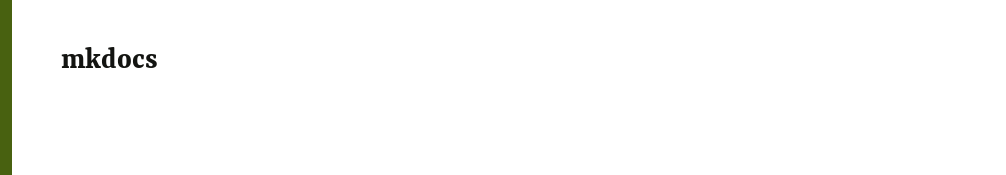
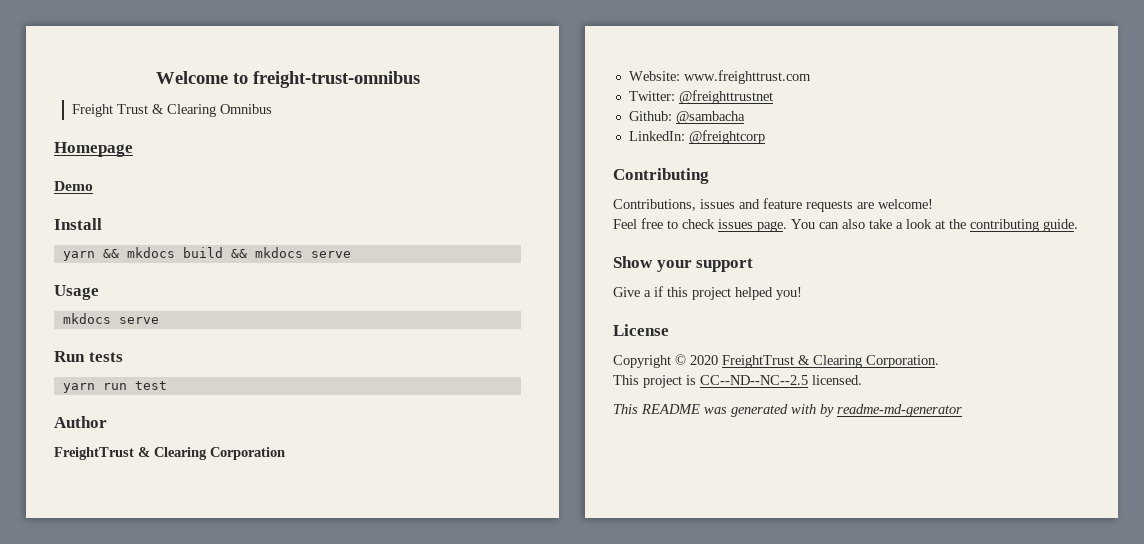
- mkdocs
+ Welcome to freight-trust-omnibus
+ Freight Trust & Clearing Omnibus
+ Homepage
+ Demo
+ Install
+ yarn && mkdocs build && mkdocs serve
+ Usage
+ mkdocs serve
+ Run tests
+ yarn run test
+ Author
+ FreightTrust & Clearing Corporation
+ Website: www.freighttrust.com
+ Twitter: @freighttrustnet
+ Github: @sambacha
+ LinkedIn: @freightcorp
+ Contributing
+ Contributions, issues and feature requests are welcome!
+ Feel free to check issues page. You can also take a look at the contributing guide.
+ Show your support
+ Give a if this project helped you!
+ License
+ Copyright © 2020 FreightTrust & Clearing Corporation.
+ This project is CC--ND--NC--2.5 licensed.
+ This README was generated with by readme-md-generator

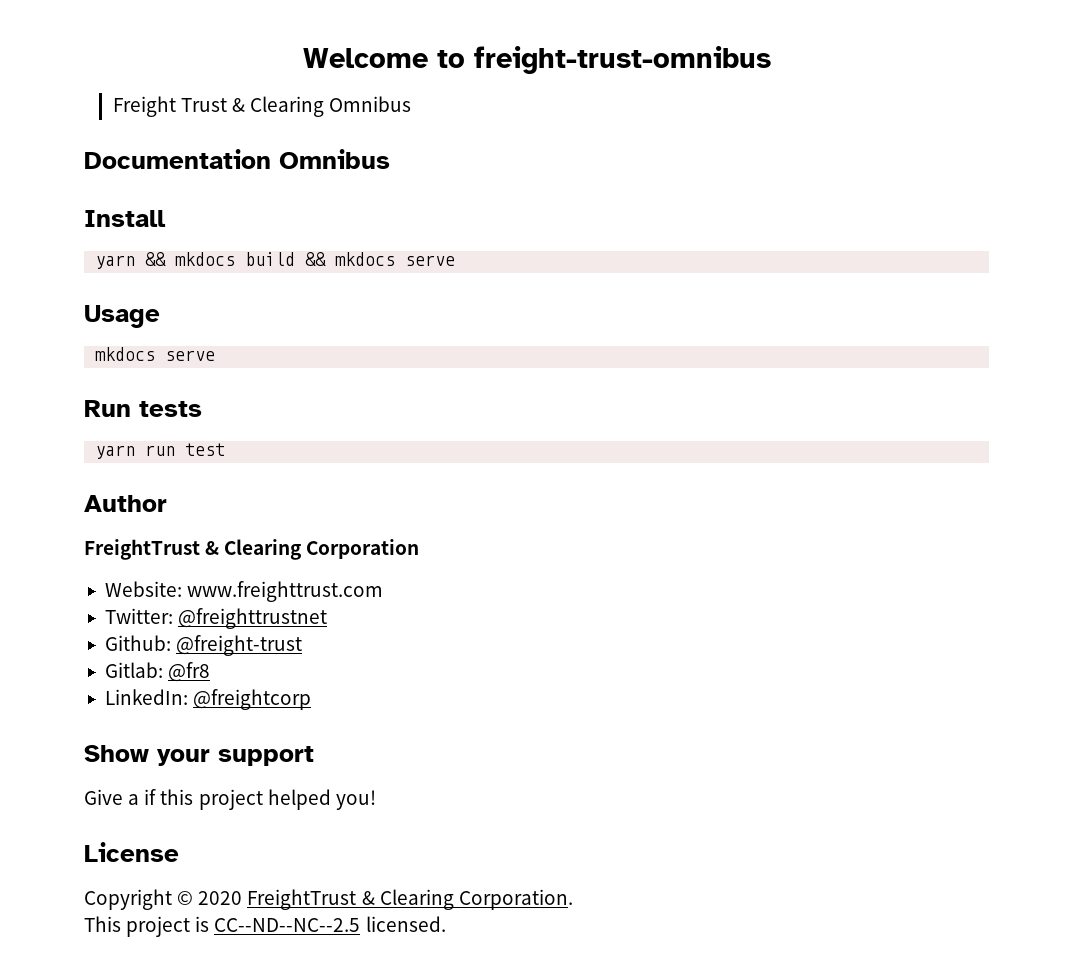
- Homepage
- Demo
+ Documentation Omnibus
- Github: @sambacha
+ Github: @freight-trust
+ Gitlab: @fr8
- Contributing
- Contributions, issues and feature requests are welcome!
- Feel free to check issues page. You can also take a look at the contributing guide.
- This README was generated with by readme-md-generator

